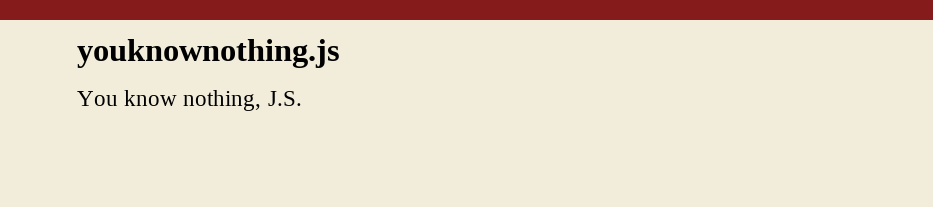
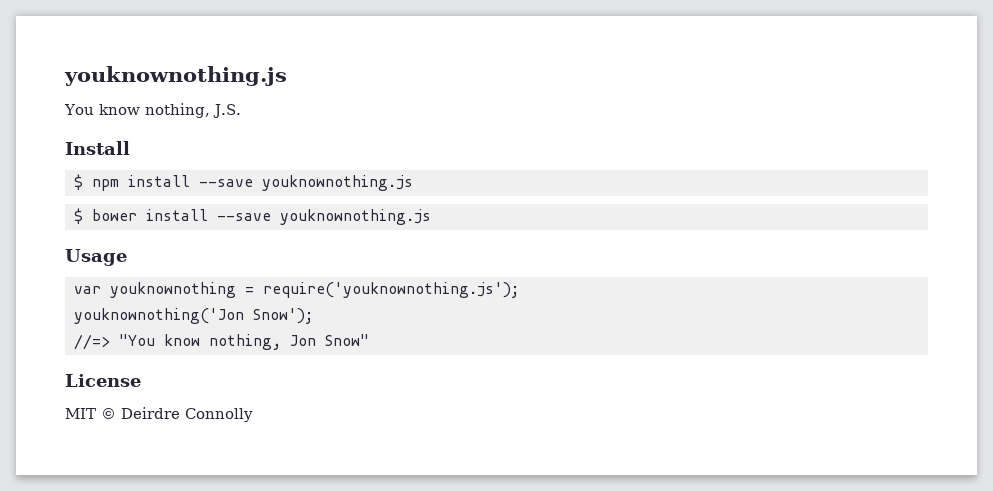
+ Install
+ $ npm install --save youknownothing.js
+ $ bower install --save youknownothing.js
+ Usage
+ var youknownothing = require('youknownothing.js');
+ youknownothing('Jon Snow');
+ //=> "You know nothing, Jon Snow"
+ License
+ MIT © Deirdre Connolly

